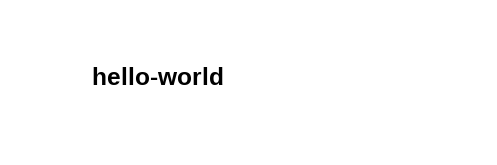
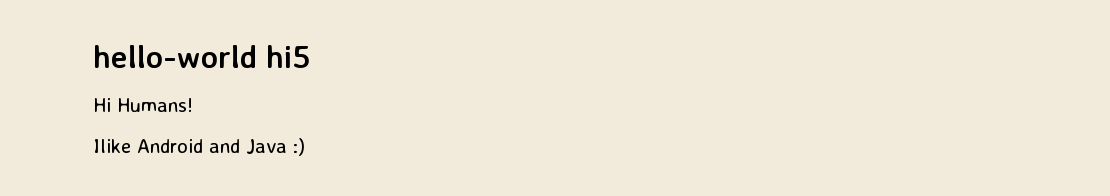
- hello-world
+ hello-world hi5
+ Hi Humans!
+ Ilike Android and Java :)

